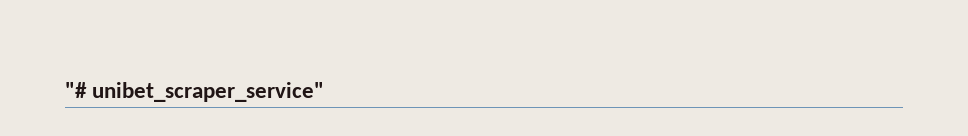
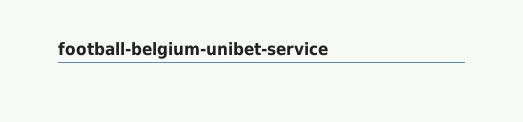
- "# unibet_scraper_service"
+ football-belgium-unibet-service

